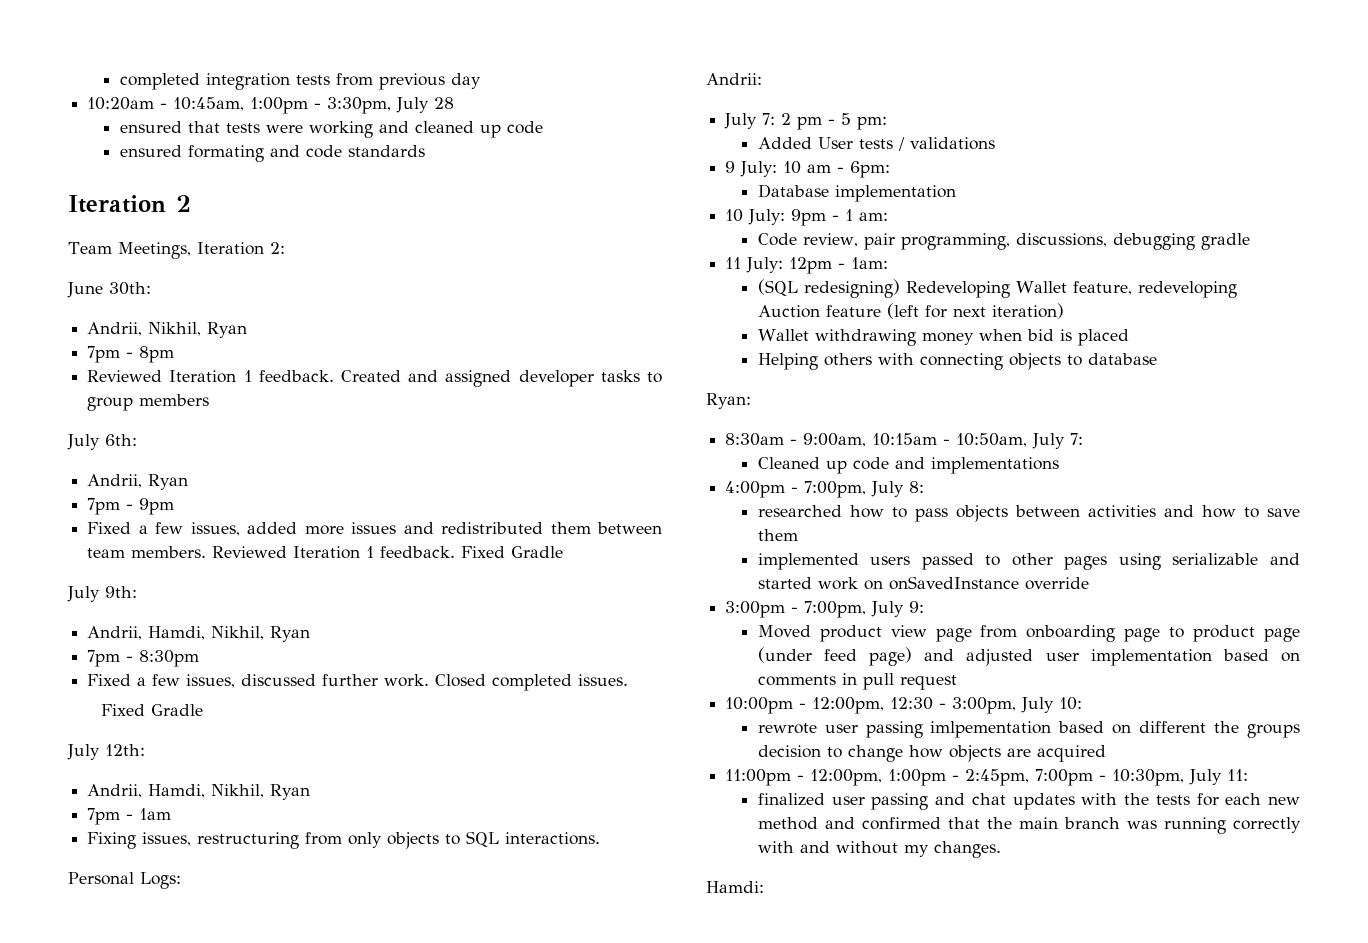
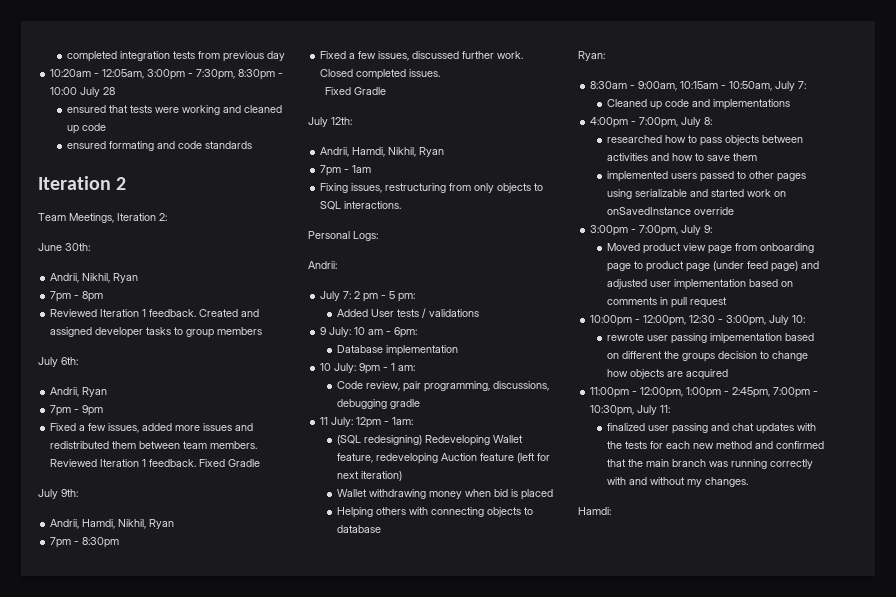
- 10:20am - 10:45am, 1:00pm - 3:30pm, July 28
+ 10:20am - 12:05am, 3:00pm - 7:30pm, 8:30pm - 10:00 July 28

